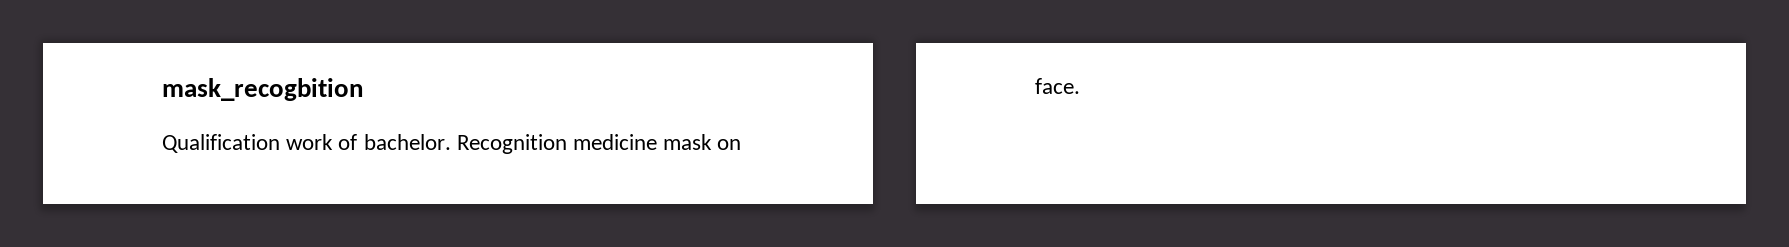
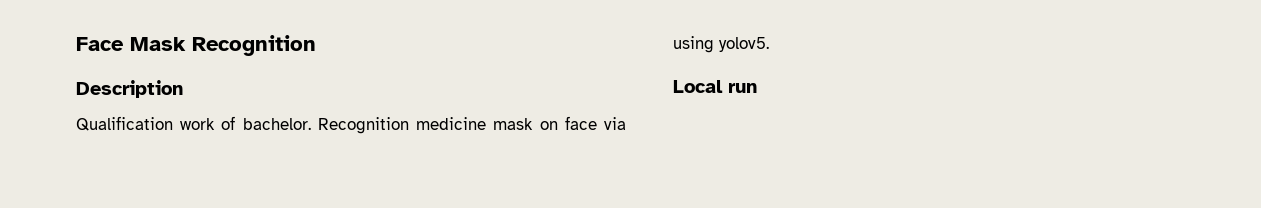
- mask_recogbition
+ Face Mask Recognition
+ Description
- Recognition medicine mask on face.
+ Recognition medicine mask on face via using yolov5.
+ Local run

